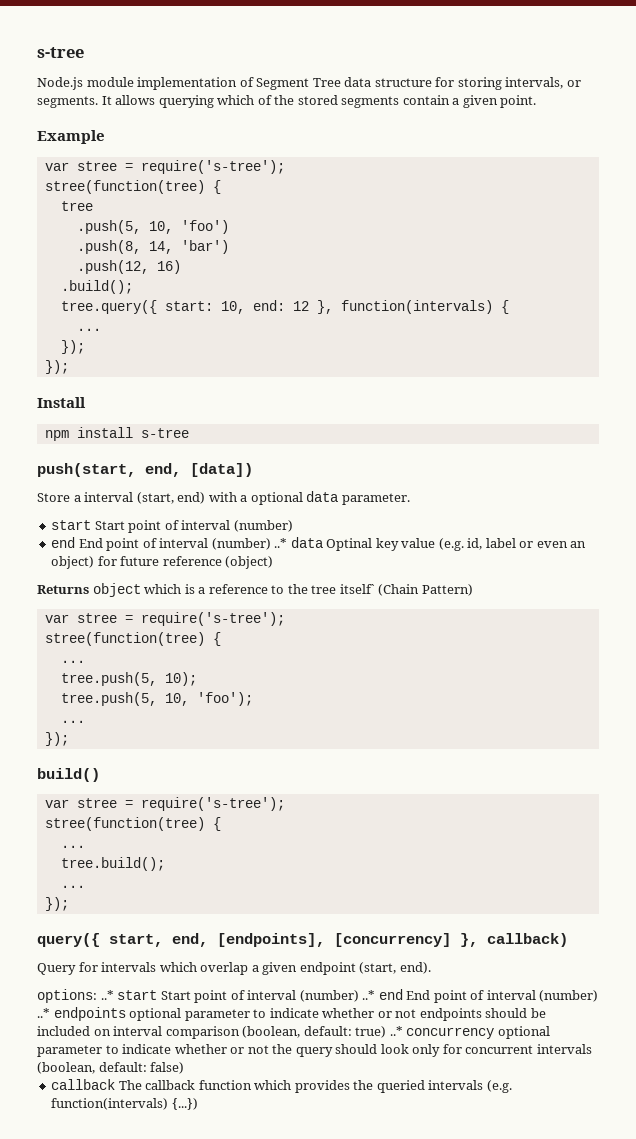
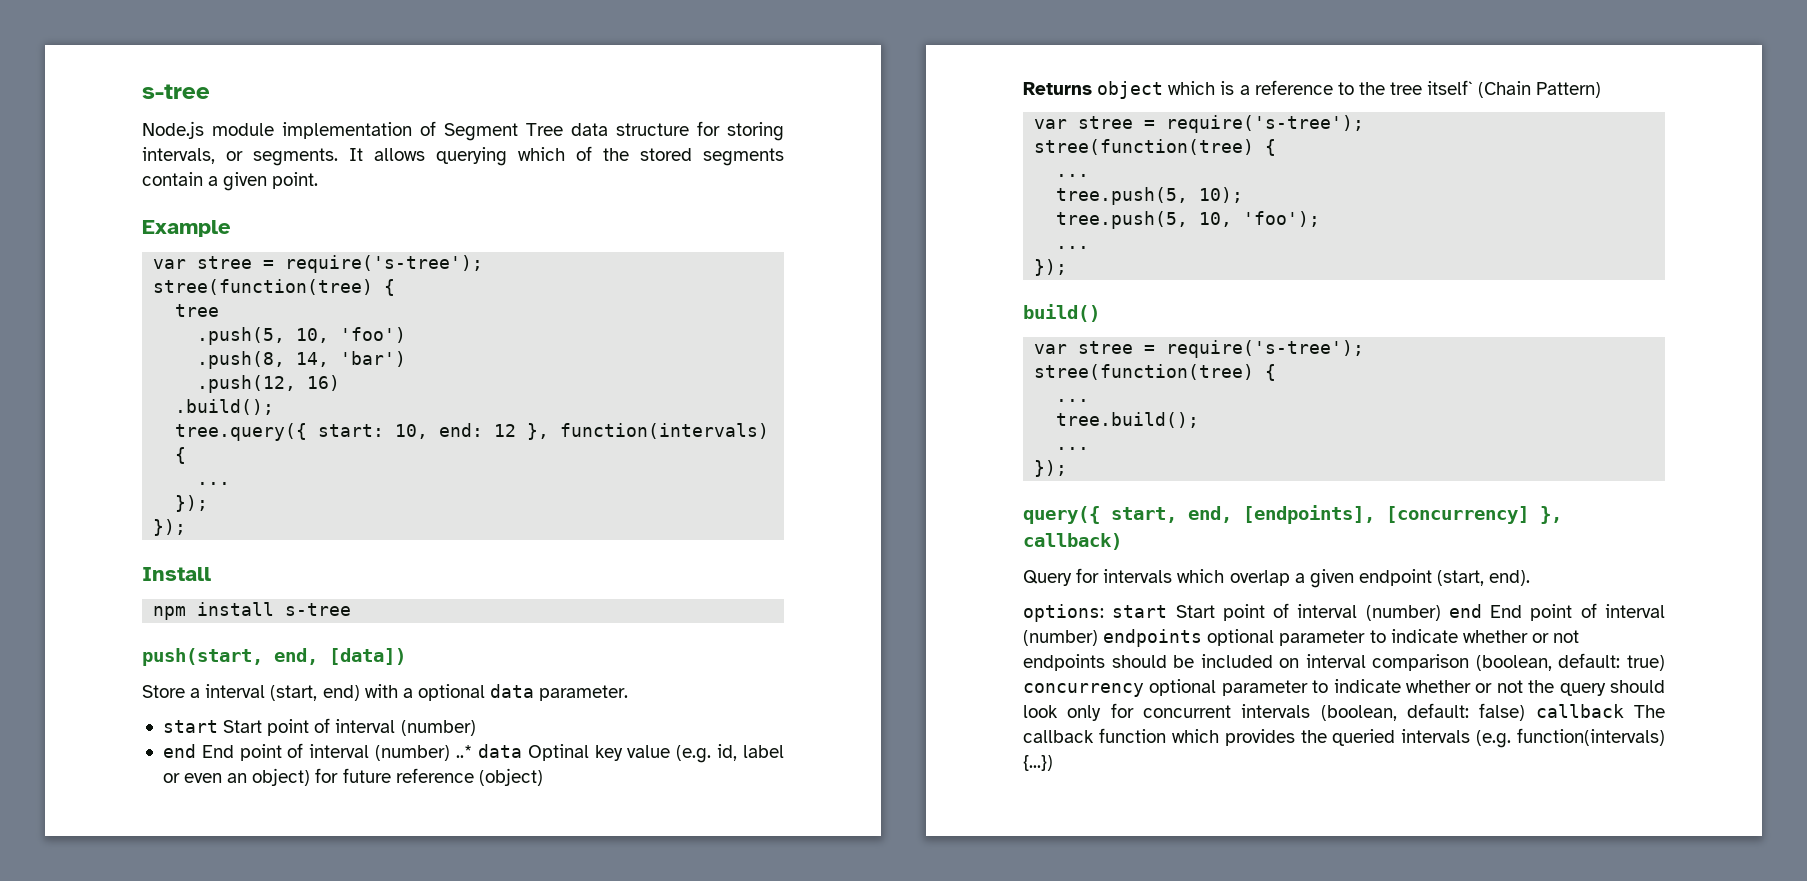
- options: ..* start Start point of interval (number) ..* end End point of interval (number) ..* endpoints optional parameter to indicate whether or not endpoints should be included on interval comparison (boolean, default: true) ..* concurrency optional parameter to indicate whether or not the query should look only for concurrent intervals (boolean, default: false)
- callback The callback function which provides the queried intervals (e.g. function(intervals) {...})
+ options: start Start point of interval (number) end End point of interval (number) endpoints optional parameter to indicate whether or not endpoints should be included on interval comparison (boolean, default: true) concurrency optional parameter to indicate whether or not the query should look only for concurrent intervals (boolean, default: false) callback The callback function which provides the queried intervals (e.g. function(intervals) {...})

